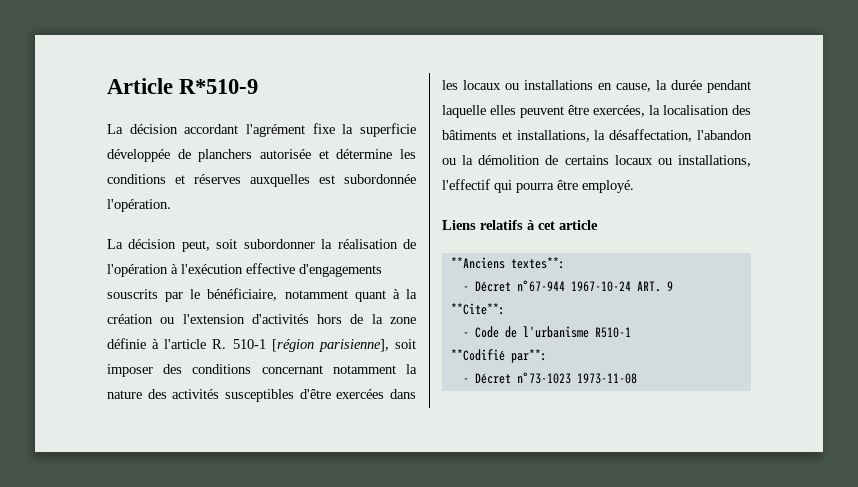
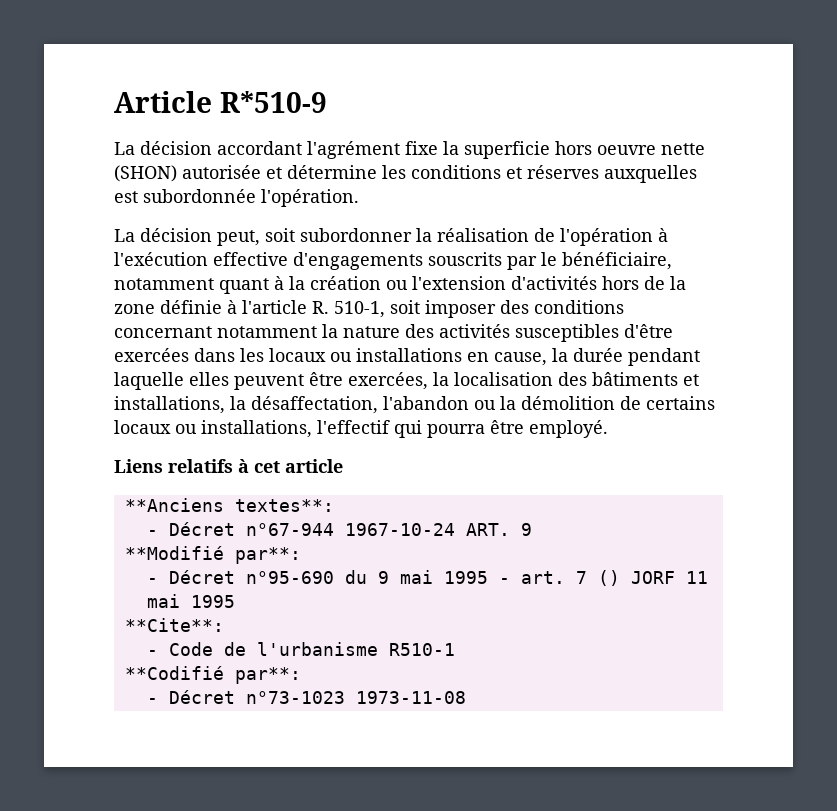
- La décision accordant l'agrément fixe la superficie développée de planchers autorisée et détermine les conditions et réserves auxquelles est subordonnée l'opération.
+ La décision accordant l'agrément fixe la superficie hors oeuvre nette (SHON) autorisée et détermine les conditions et réserves auxquelles est subordonnée l'opération.
- La décision peut, soit subordonner la réalisation de l'opération à l'exécution effective d'engagements souscrits par le bénéficiaire, notamment quant à la création ou l'extension d'activités hors de la zone définie à l'article R. 510-1 [région parisienne], soit imposer des conditions concernant notamment la nature des activités susceptibles d'être exercées dans les locaux ou installations en cause, la durée pendant laquelle elles peuvent être exercées, la localisation des bâtiments et installations, la désaffectation, l'abandon ou la démolition de certains locaux ou installations, l'effectif qui pourra être employé.
+ La décision peut, soit subordonner la réalisation de l'opération à l'exécution effective d'engagements souscrits par le bénéficiaire, notamment quant à la création ou l'extension d'activités hors de la zone définie à l'article R. 510-1, soit imposer des conditions concernant notamment la nature des activités susceptibles d'être exercées dans les locaux ou installations en cause, la durée pendant laquelle elles peuvent être exercées, la localisation des bâtiments et installations, la désaffectation, l'abandon ou la démolition de certains locaux ou installations, l'effectif qui pourra être employé.
+ **Modifié par**:
+ - Décret n°95-690 du 9 mai 1995 - art. 7 () JORF 11 mai 1995

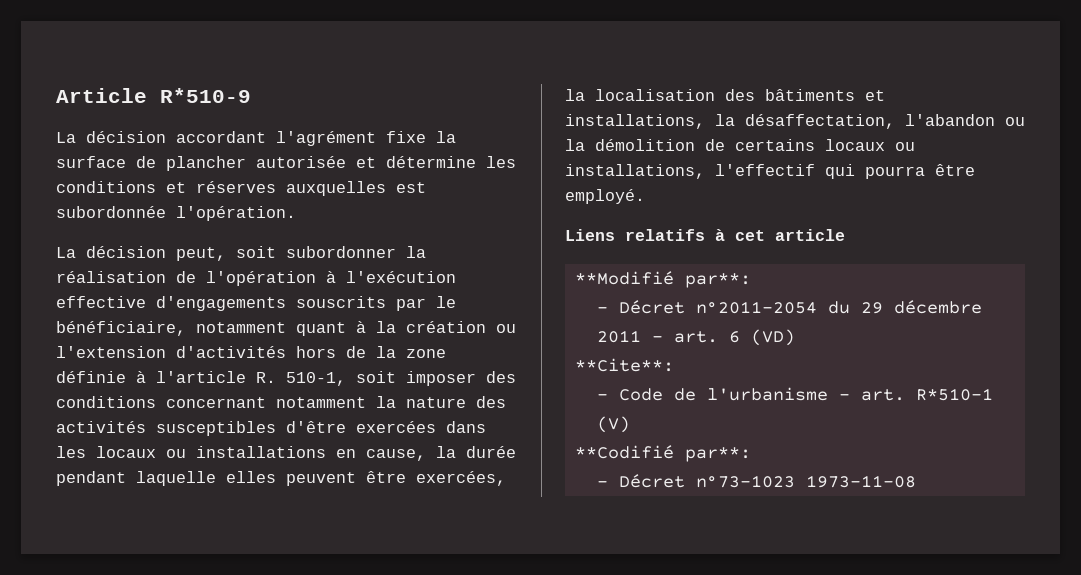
- La décision accordant l'agrément fixe la superficie hors oeuvre nette (SHON) autorisée et détermine les conditions et réserves auxquelles est subordonnée l'opération.
+ La décision accordant l'agrément fixe la surface de plancher autorisée et détermine les conditions et réserves auxquelles est subordonnée l'opération.
- **Anciens textes**:
- - Décret n°67-944 1967-10-24 ART. 9
  **Modifié par**:
- - Décret n°95-690 du 9 mai 1995 - art. 7 () JORF 11 mai 1995
+ - Décret n°2011-2054 du 29 décembre 2011 - art. 6 (VD)
- - Code de l'urbanisme R510-1
+ - Code de l'urbanisme - art. R*510-1 (V)

